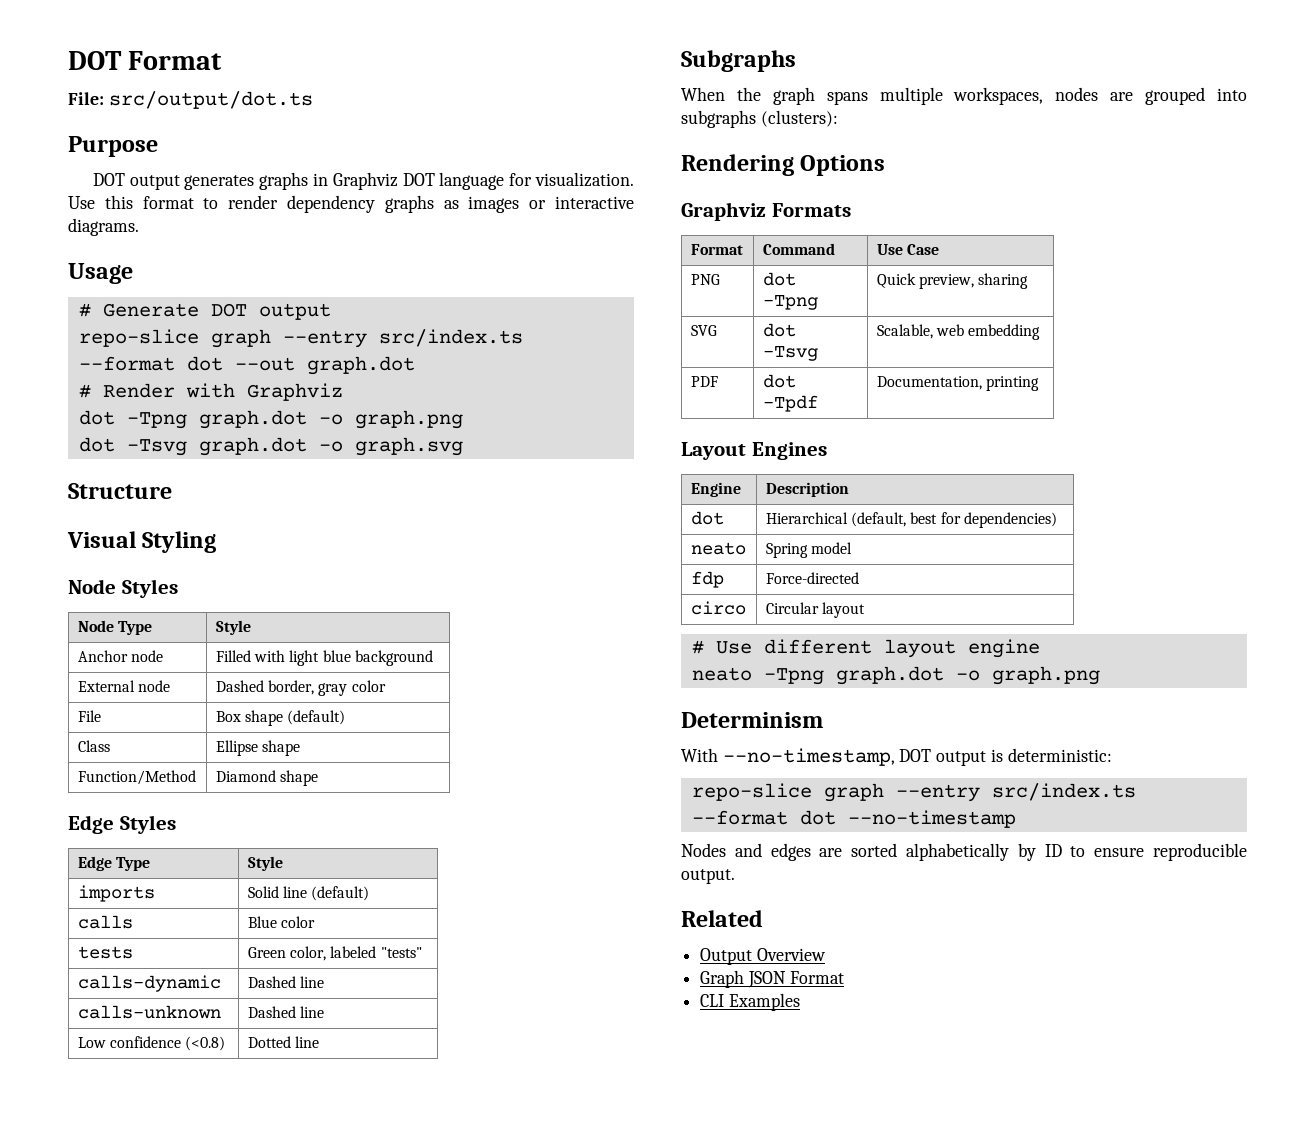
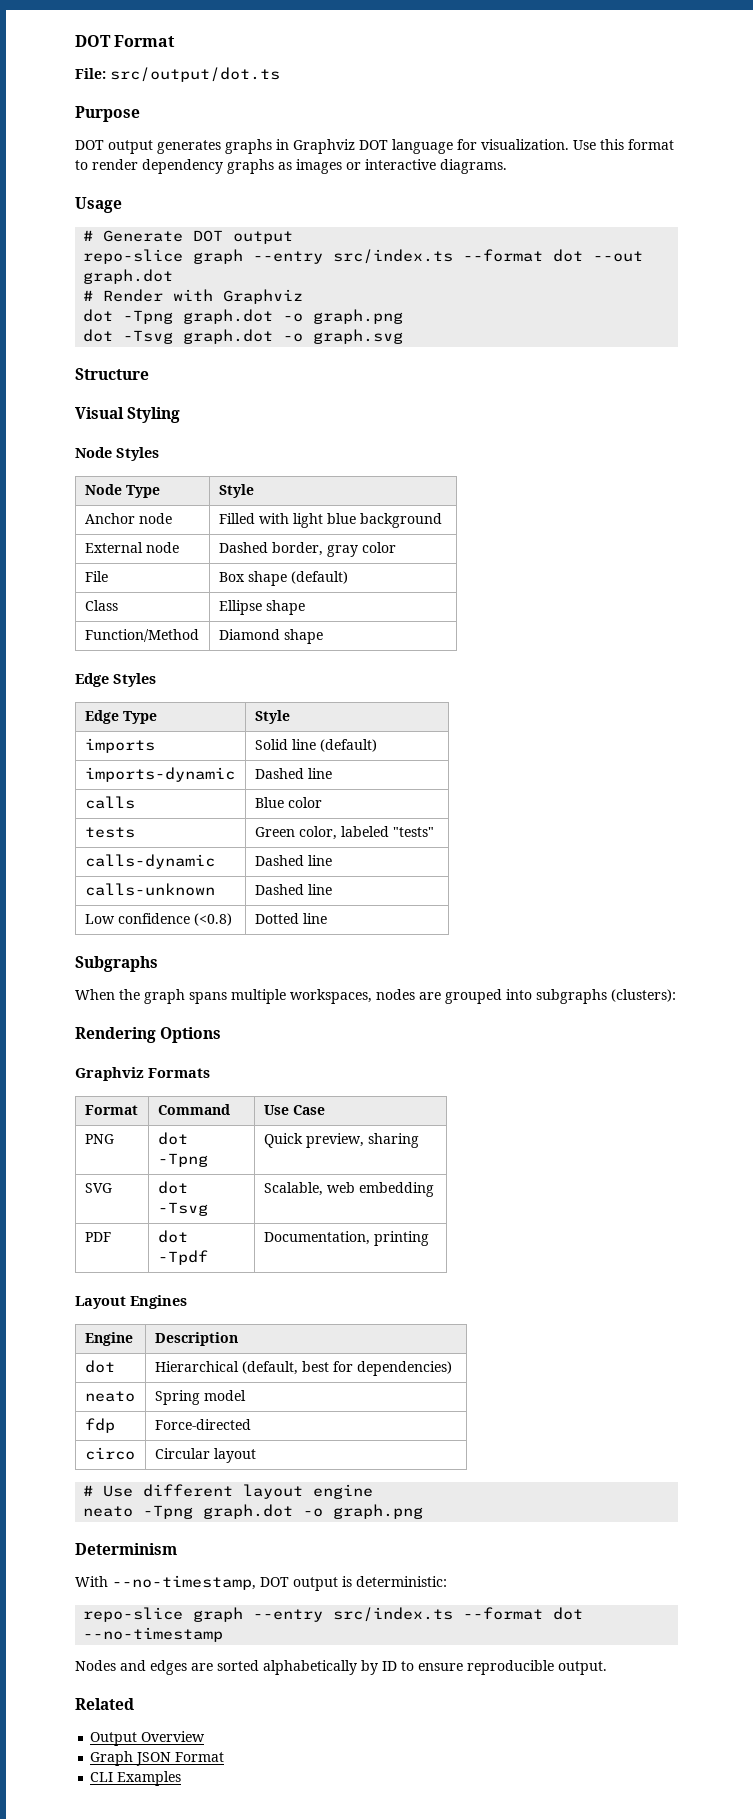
+ imports-dynamic | Dashed line

